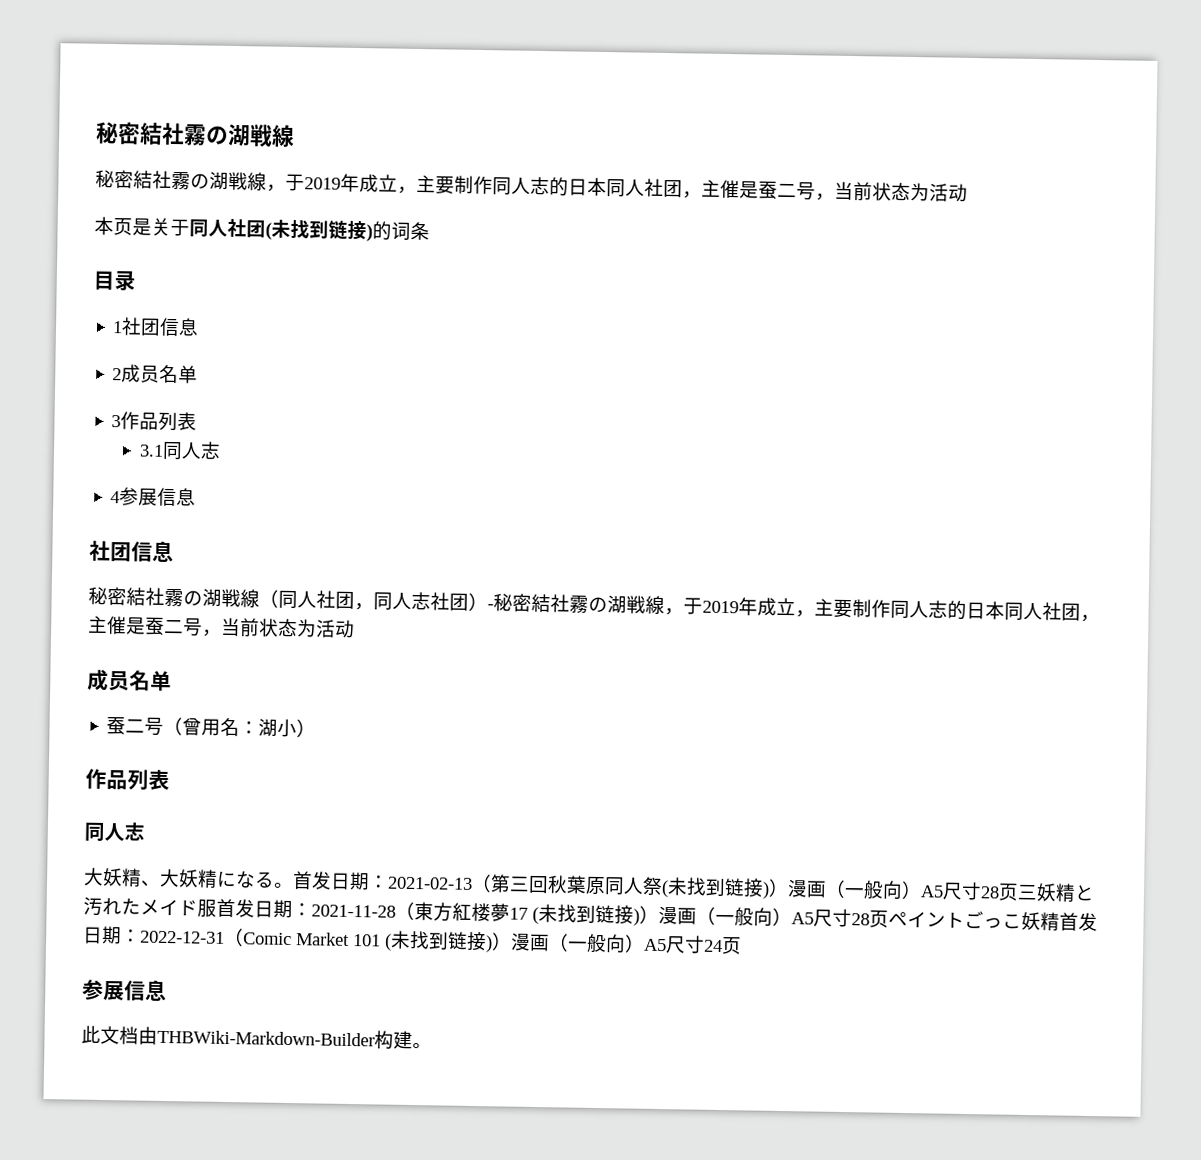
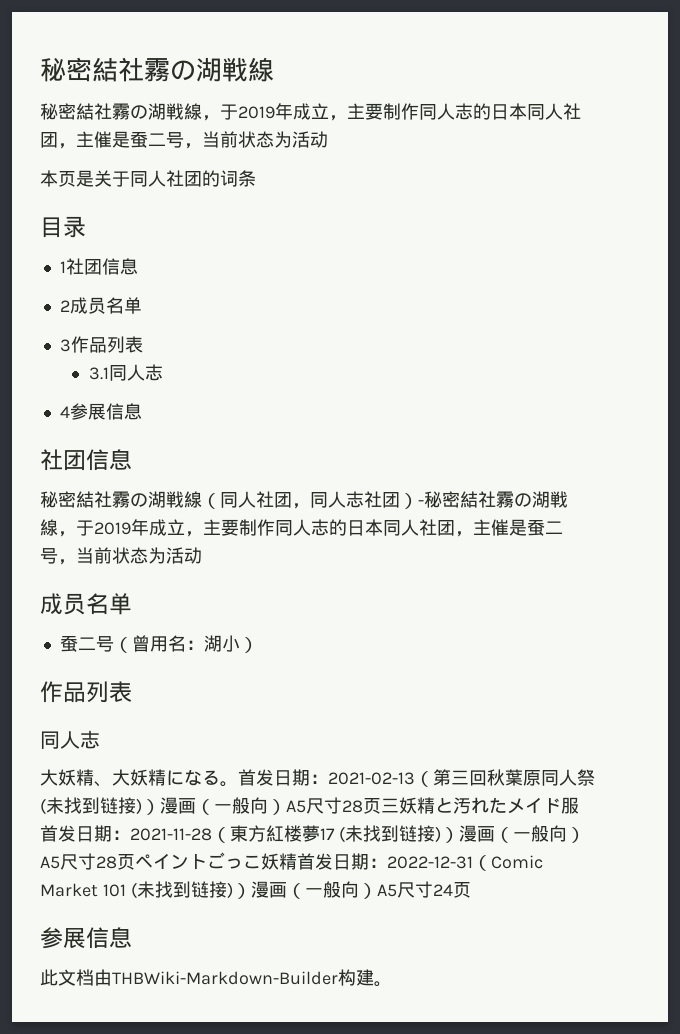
- 本页是关于同人社团(未找到链接)的词条
+ 本页是关于同人社团的词条

